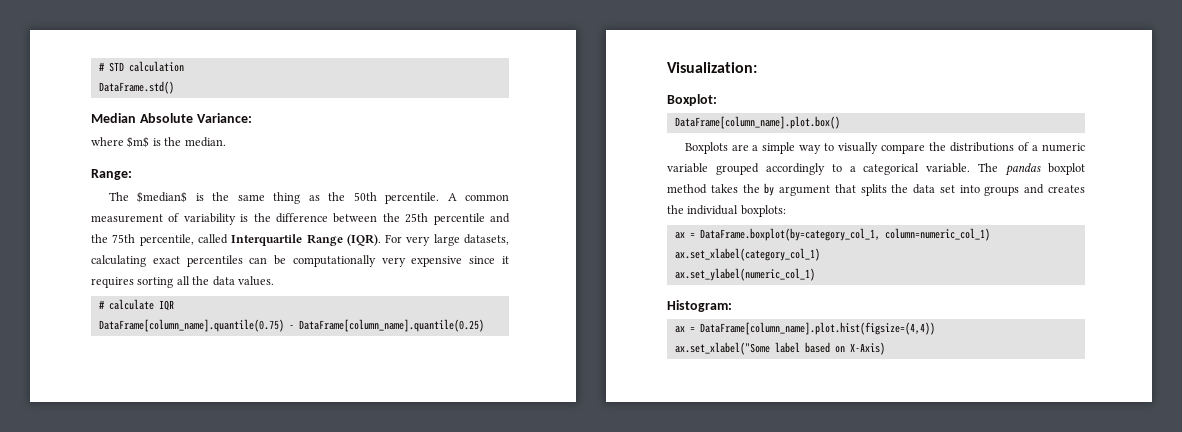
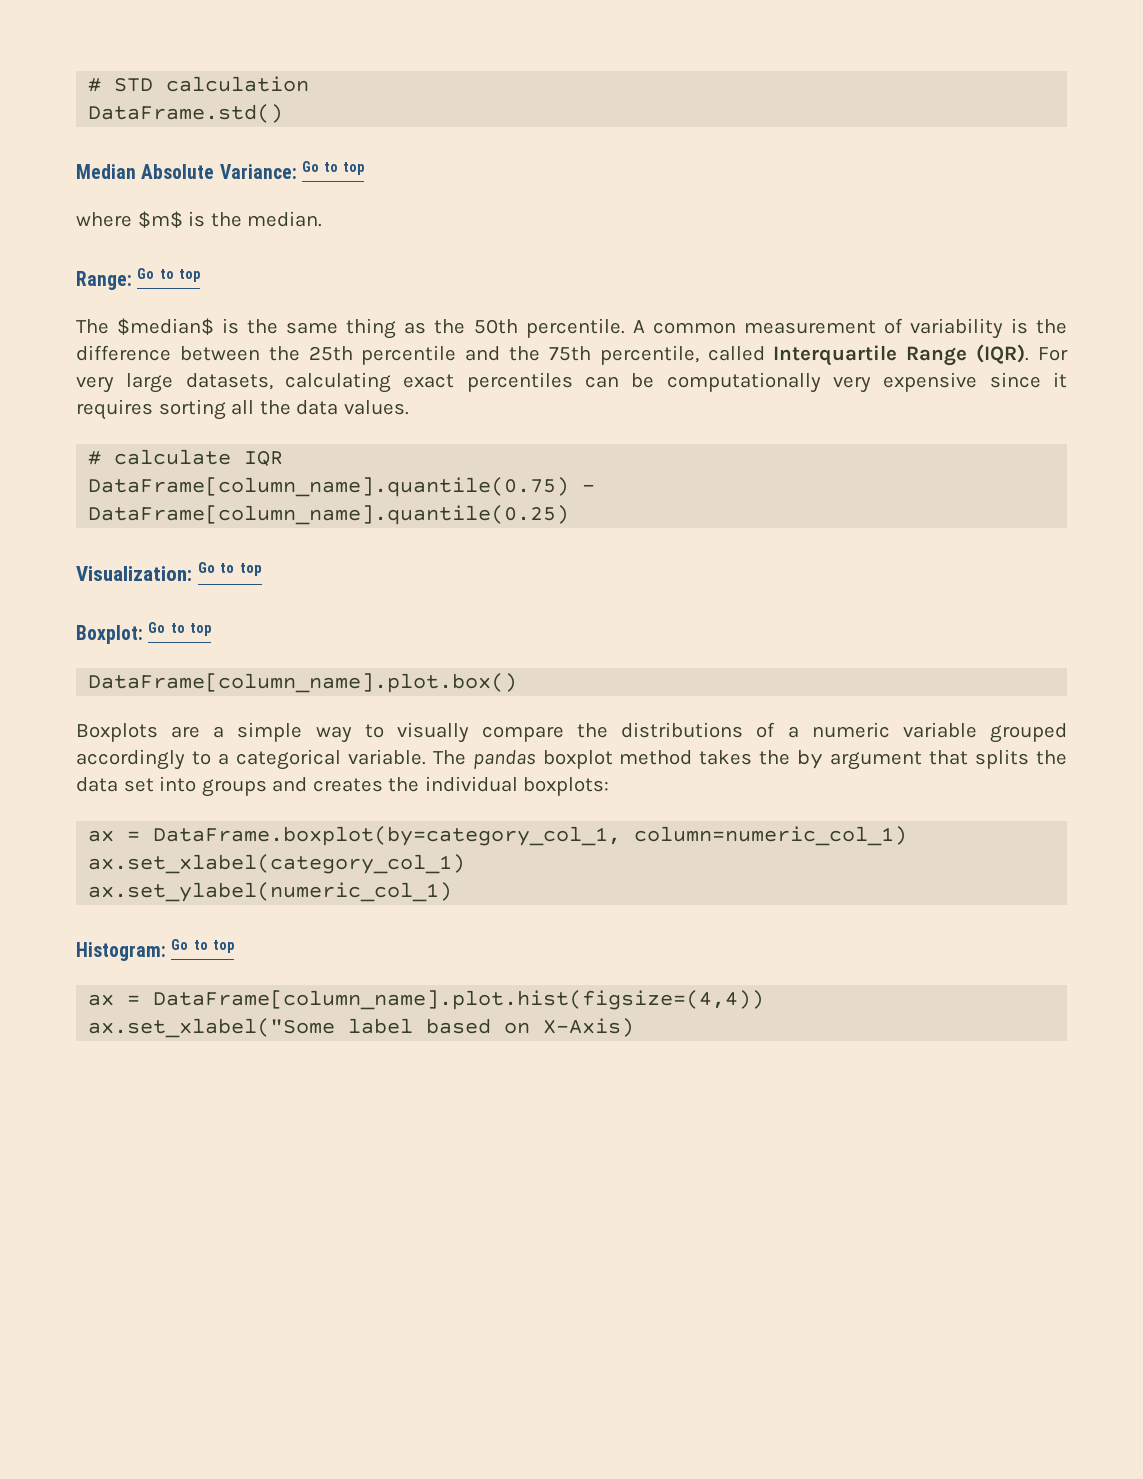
- Median Absolute Variance:
+ Median Absolute Variance: Go to top
- Range:
+ Range: Go to top
- Visualization:
- Boxplot:
+ Visualization: Go to top
+ Boxplot: Go to top
- Histogram:
+ Histogram: Go to top

